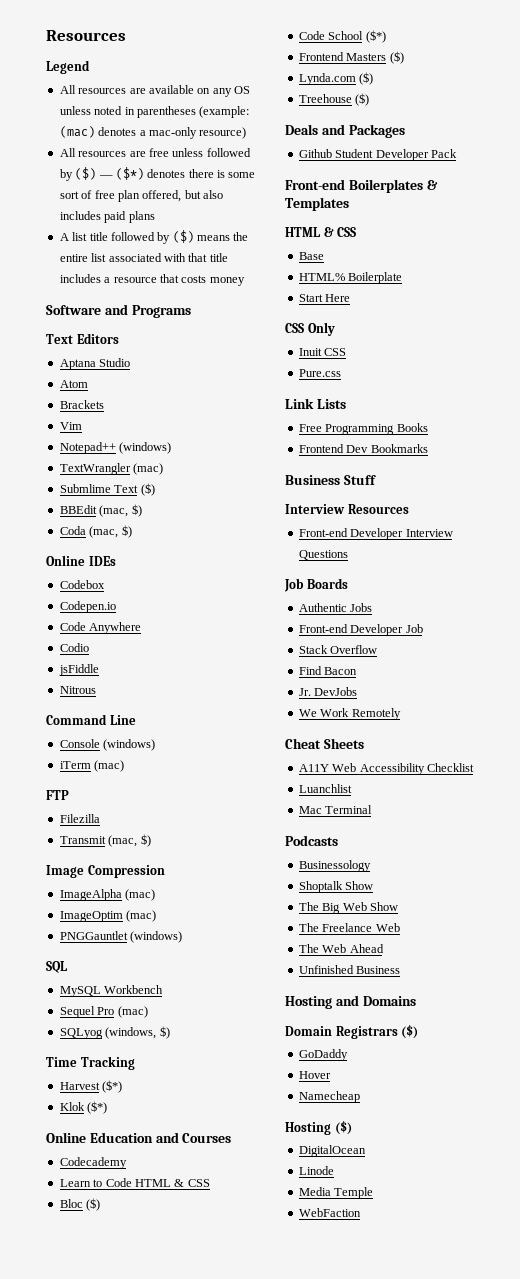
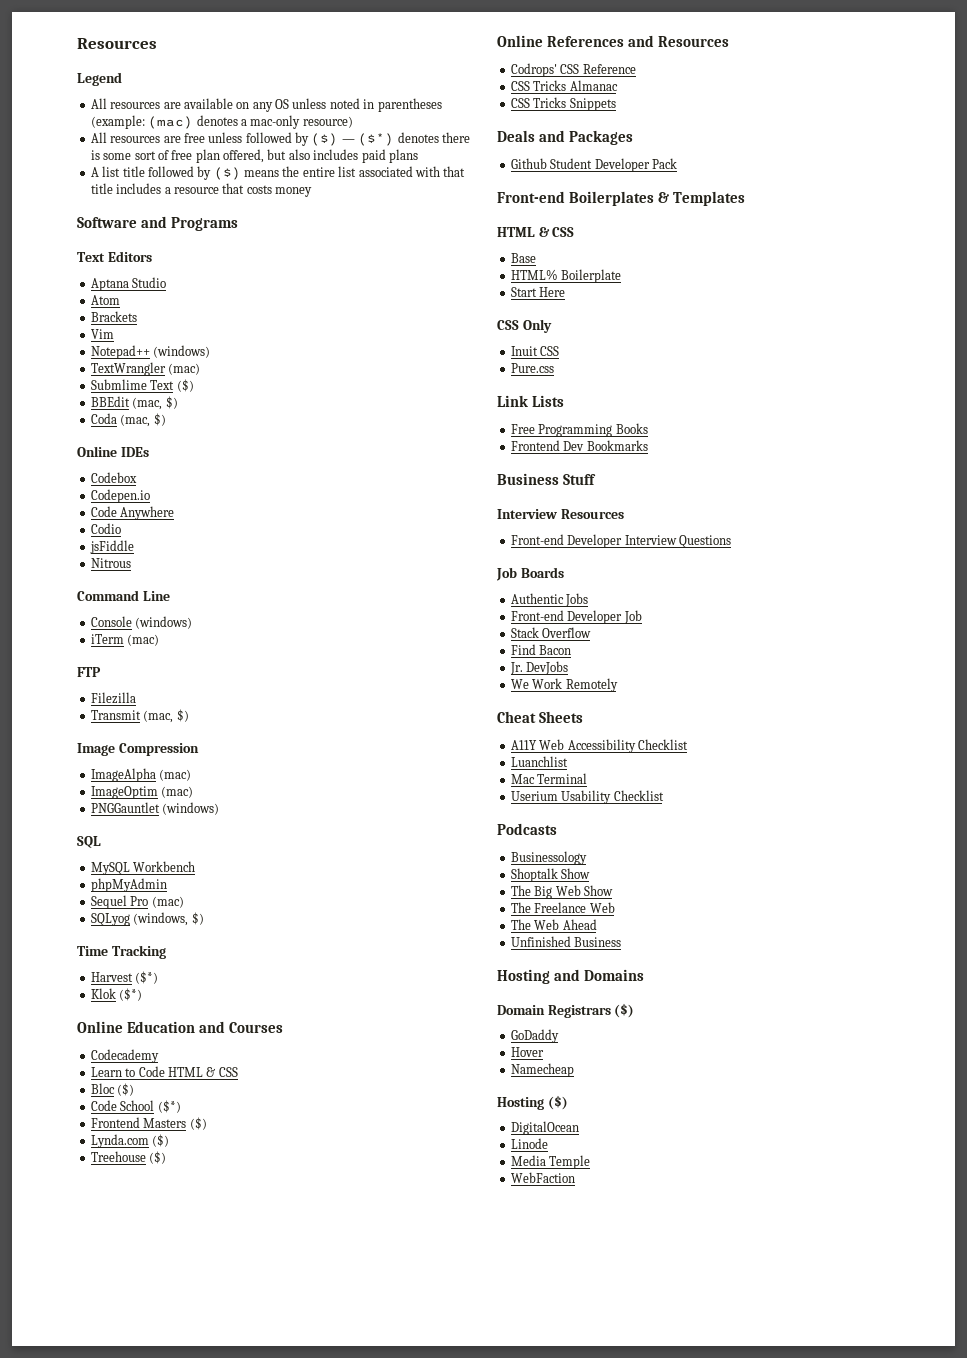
+ phpMyAdmin
+ Online References and Resources
+ Codrops' CSS Reference
+ CSS Tricks Almanac
+ CSS Tricks Snippets
+ Userium Usability Checklist

